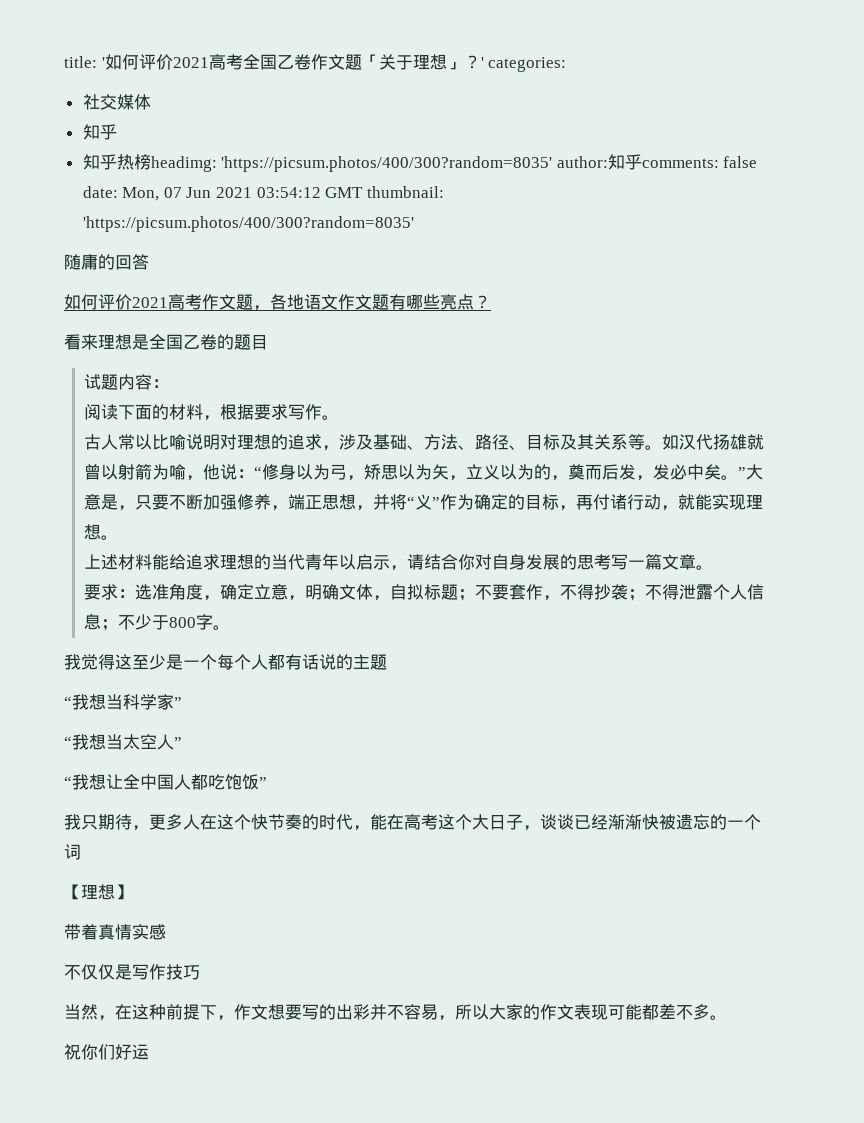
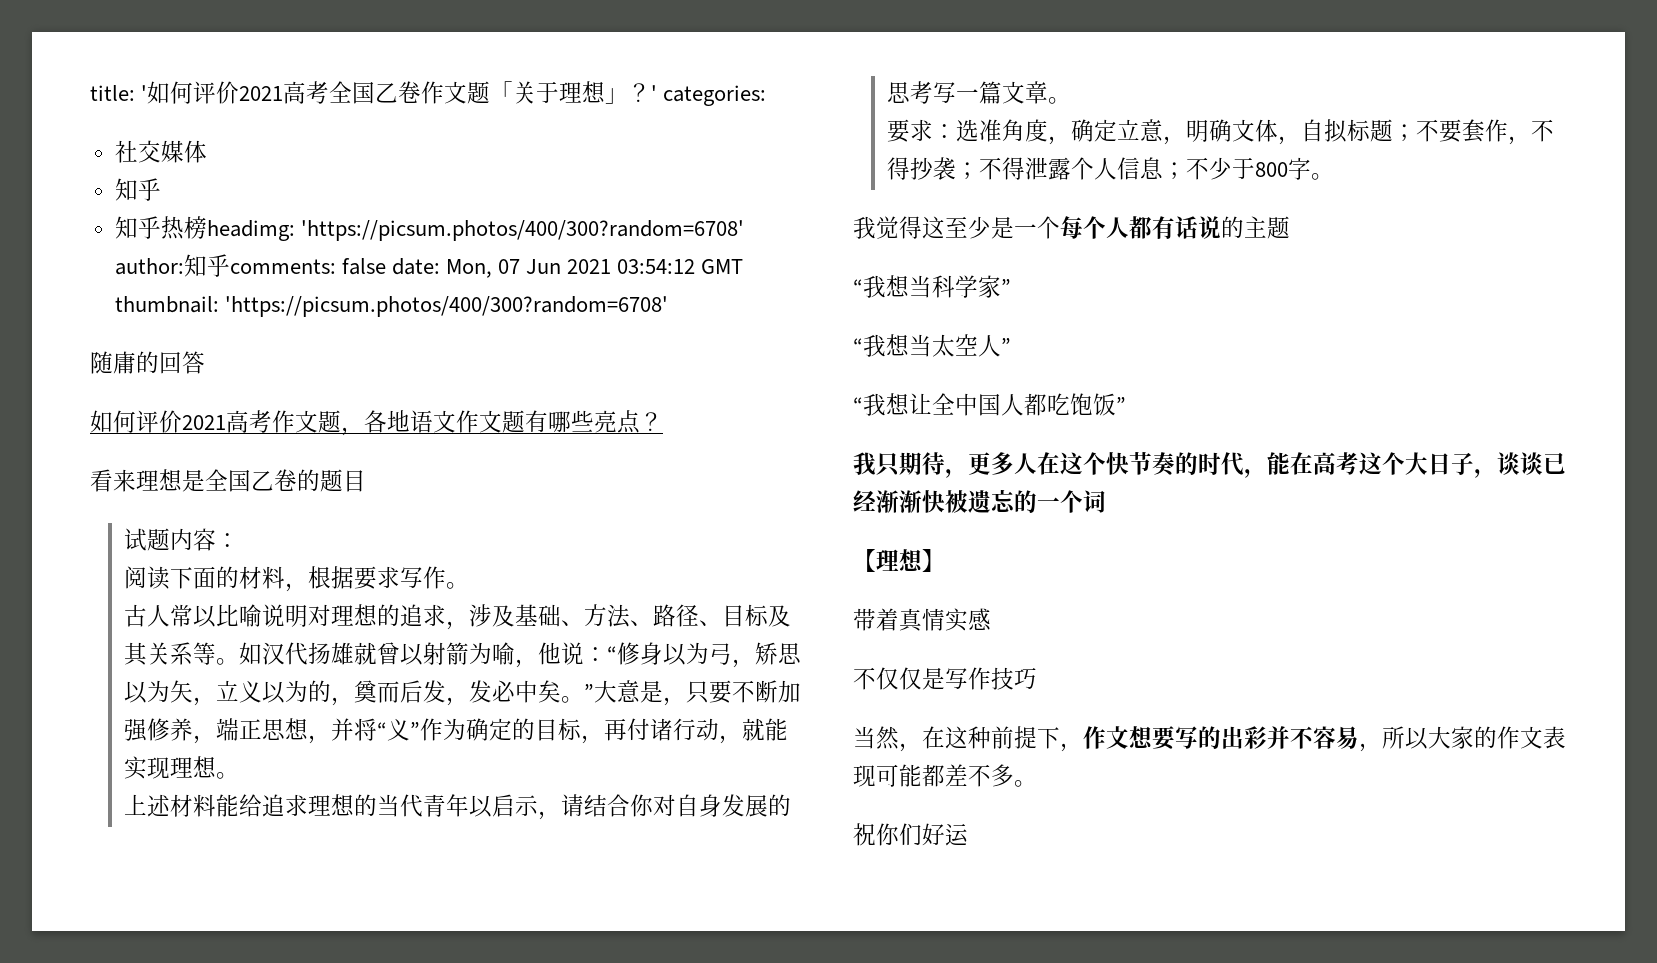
- 知乎热榜headimg: 'https://picsum.photos/400/300?random=8035' author:知乎comments: false date: Mon, 07 Jun 2021 03:54:12 GMT thumbnail: 'https://picsum.photos/400/300?random=8035'
+ 知乎热榜headimg: 'https://picsum.photos/400/300?random=6708' author:知乎comments: false date: Mon, 07 Jun 2021 03:54:12 GMT thumbnail: 'https://picsum.photos/400/300?random=6708'

